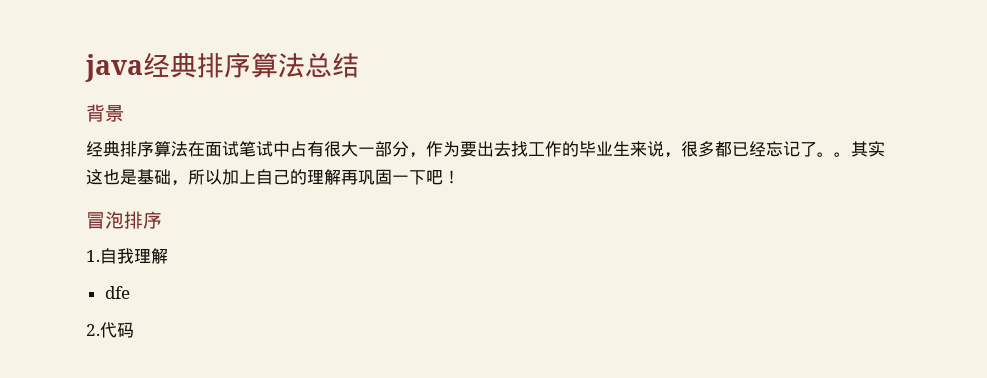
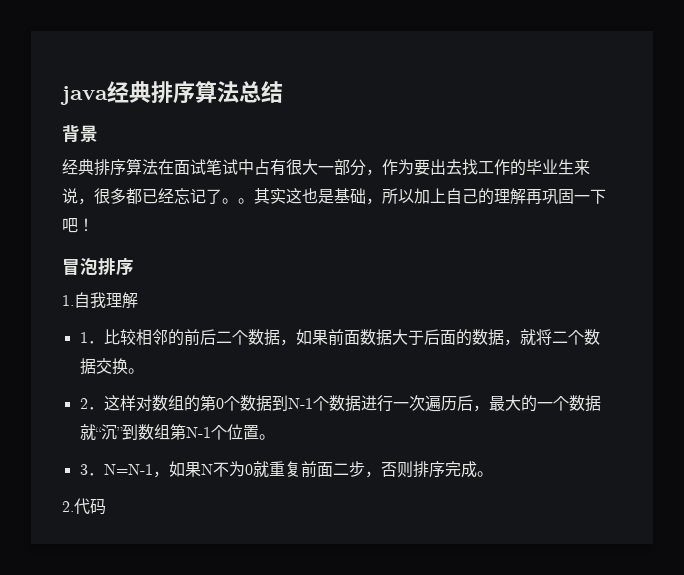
- dfe
+ 1．比较相邻的前后二个数据，如果前面数据大于后面的数据，就将二个数据交换。
+ 2．这样对数组的第0个数据到N-1个数据进行一次遍历后，最大的一个数据就“沉”到数组第N-1个位置。
+ 3．N=N-1，如果N不为0就重复前面二步，否则排序完成。

